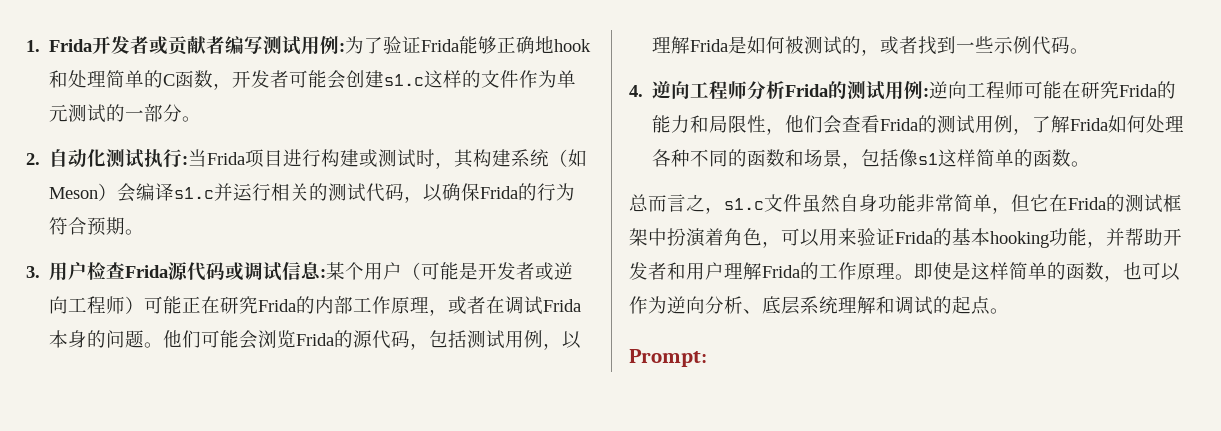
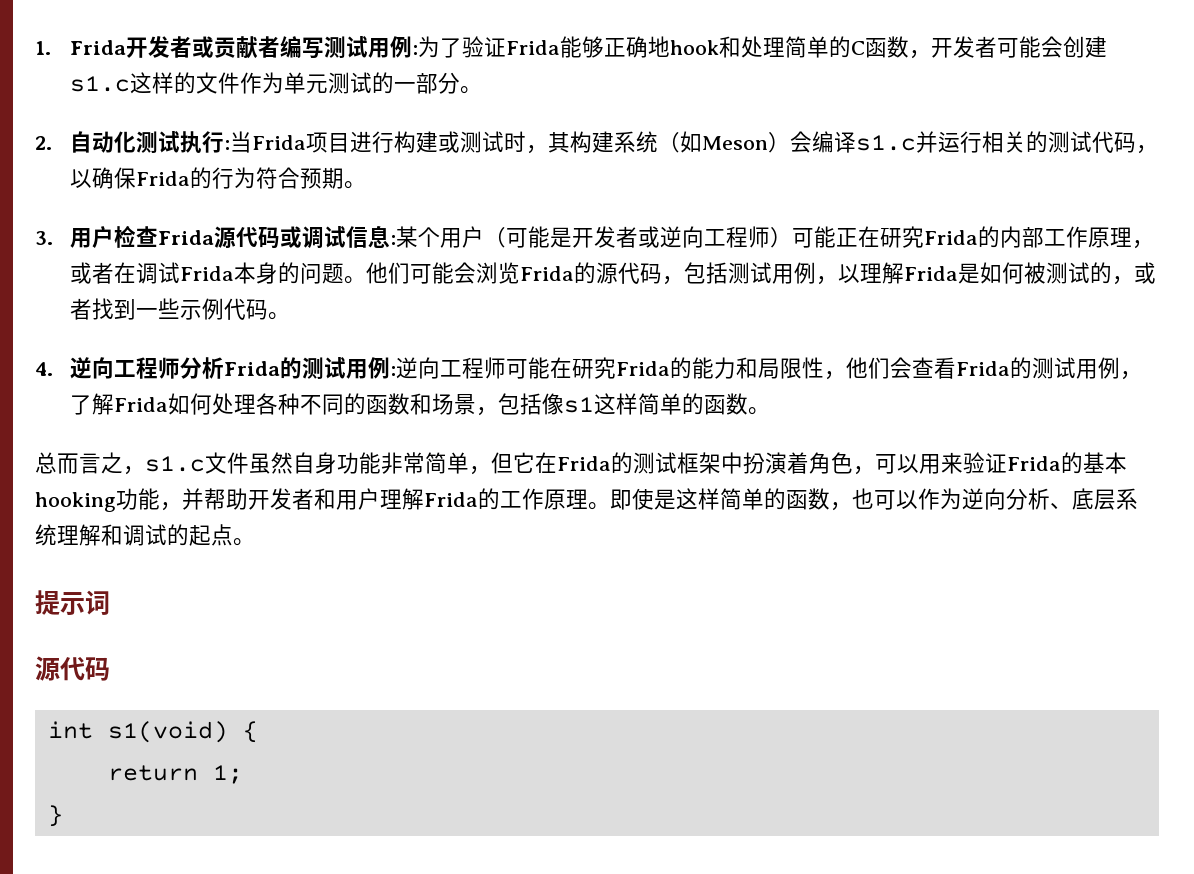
- Prompt:
+ 提示词
+ 源代码
+ int s1(void) {
+ return 1;
+ }

